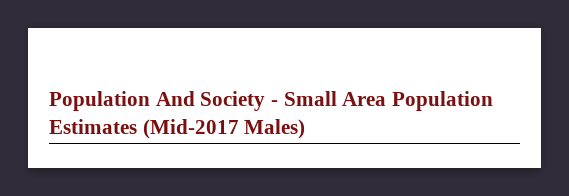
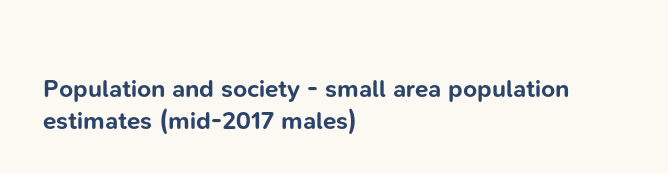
- Population And Society - Small Area Population Estimates (Mid-2017 Males)
+ Population and society - small area population estimates (mid-2017 males)

